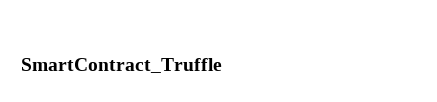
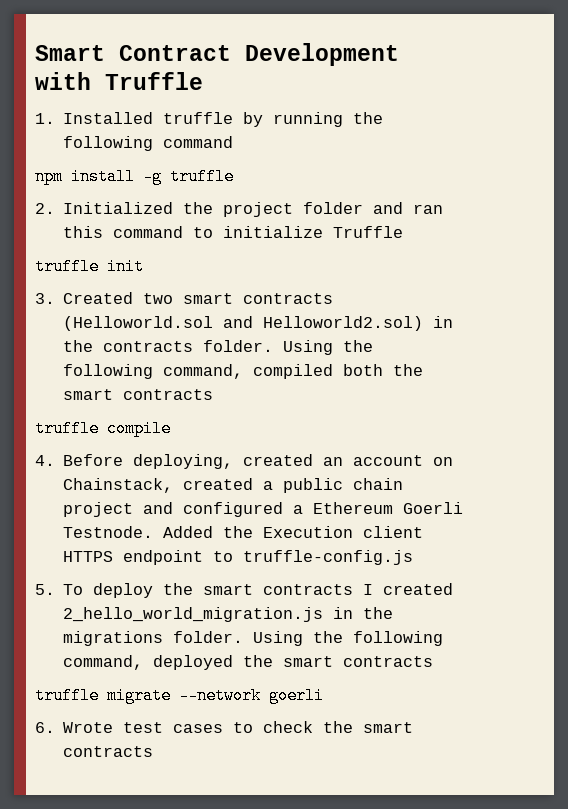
- SmartContract_Truffle
+ Smart Contract Development with Truffle
+ 1. Installed truffle by running the following command
+ npm install -g truffle
+ 2. Initialized the project folder and ran this command to initialize Truffle
+ truffle init
+ 3. Created two smart contracts (Helloworld.sol and Helloworld2.sol) in the contracts folder. Using the following command, compiled both the smart contracts
+ truffle compile
+ 4. Before deploying, created an account on Chainstack, created a public chain project and configured a Ethereum Goerli Testnode. Added the Execution client HTTPS endpoint to truffle-config.js
+ 5. To deploy the smart contracts I created 2_hello_world_migration.js in the migrations folder. Using the following command, deployed the smart contracts
+ truffle migrate --network goerli
+ 6. Wrote test cases to check the smart contracts

